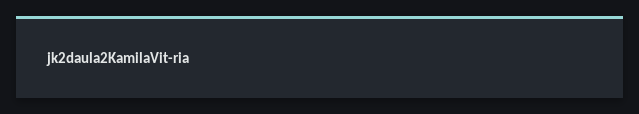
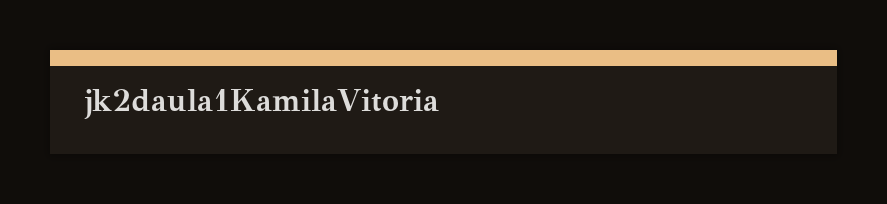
- jk2daula2KamilaVit-ria
+ jk2daula1KamilaVitoria

